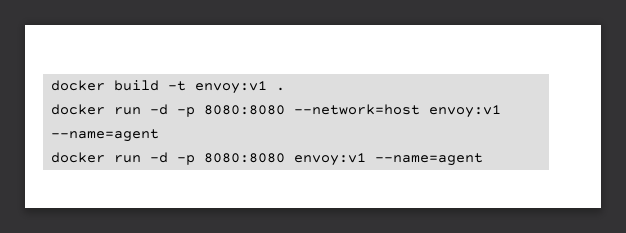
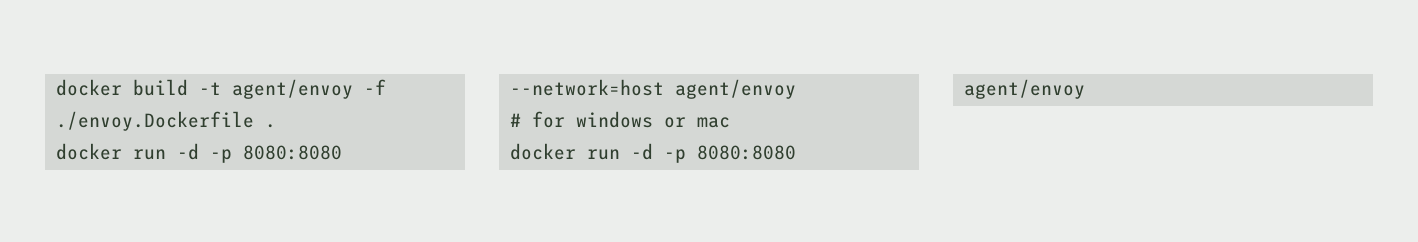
- docker build -t envoy:v1 .
+ docker build -t agent/envoy -f ./envoy.Dockerfile .
- docker run -d -p 8080:8080 --network=host envoy:v1 --name=agent
- docker run -d -p 8080:8080 envoy:v1 --name=agent
+ docker run -d -p 8080:8080 --network=host agent/envoy
+ # for windows or mac
+ docker run -d -p 8080:8080 agent/envoy

